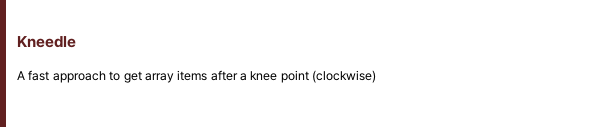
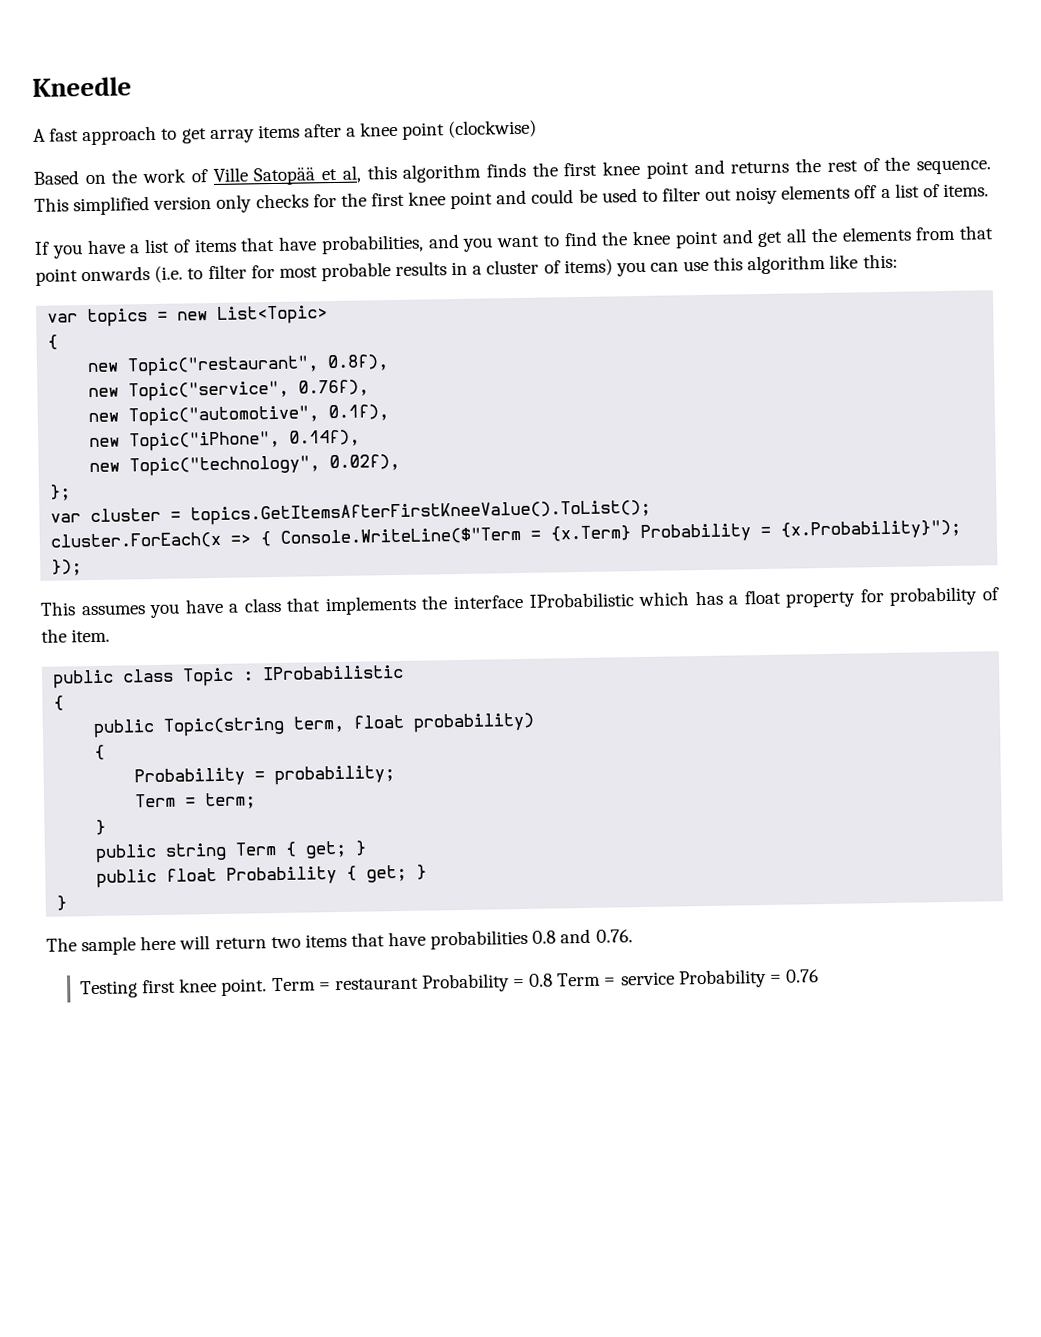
+ Based on the work of Ville Satopää et al, this algorithm finds the first knee point and returns the rest of the sequence. This simplified version only checks for the first knee point and could be used to filter out noisy elements off a list of items.
+ If you have a list of items that have probabilities, and you want to find the knee point and get all the elements from that point onwards (i.e. to filter for most probable results in a cluster of items) you can use this algorithm like this:
+ var topics = new List<Topic>
+ {
+ new Topic("restaurant", 0.8f),
+ new Topic("service", 0.76f),
+ new Topic("automotive", 0.1f),
+ new Topic("iPhone", 0.14f),
+ new Topic("technology", 0.02f),
+ };
+ var cluster = topics.GetItemsAfterFirstKneeValue().ToList();
+ cluster.ForEach(x => { Console.WriteLine($"Term = {x.Term} Probability = {x.Probability}"); });
+ This assumes you have a class that implements the interface IProbabilistic which has a float property for probability of the item.
+ public class Topic : IProbabilistic
+ {
+ public Topic(string term, float probability)
+ {
+ Probability = probability;
+ Term = term;
+ }
+ public string Term { get; }
+ public float Probability { get; }
+ }
+ The sample here will return two items that have probabilities 0.8 and 0.76.
+ Testing first knee point. Term = restaurant Probability = 0.8 Term = service Probability = 0.76

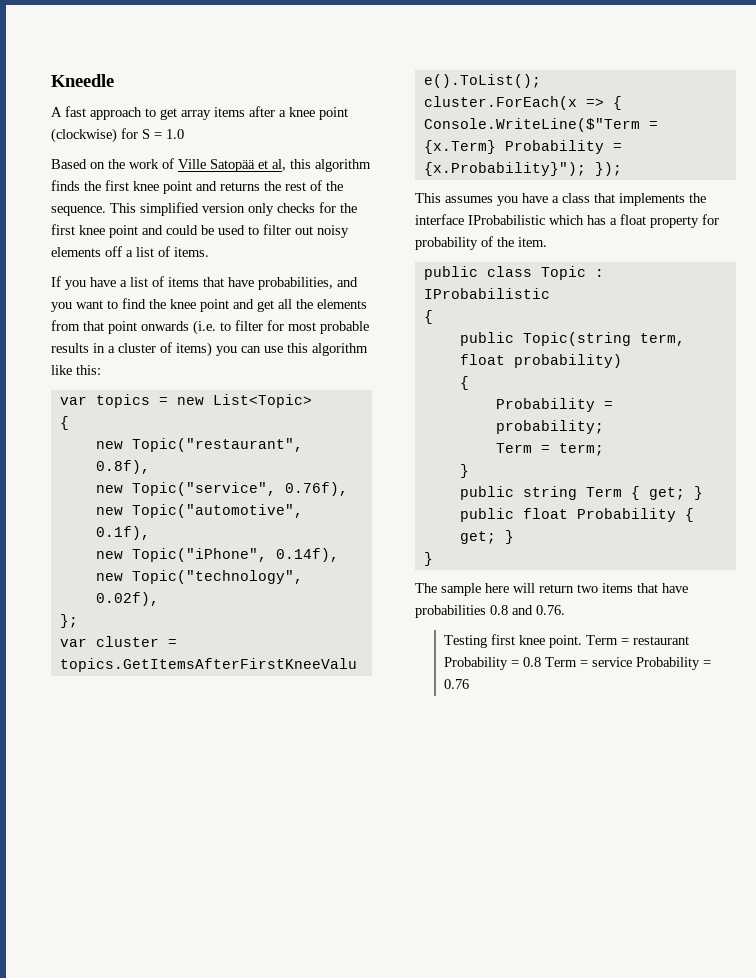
- A fast approach to get array items after a knee point (clockwise)
+ A fast approach to get array items after a knee point (clockwise) for S = 1.0

